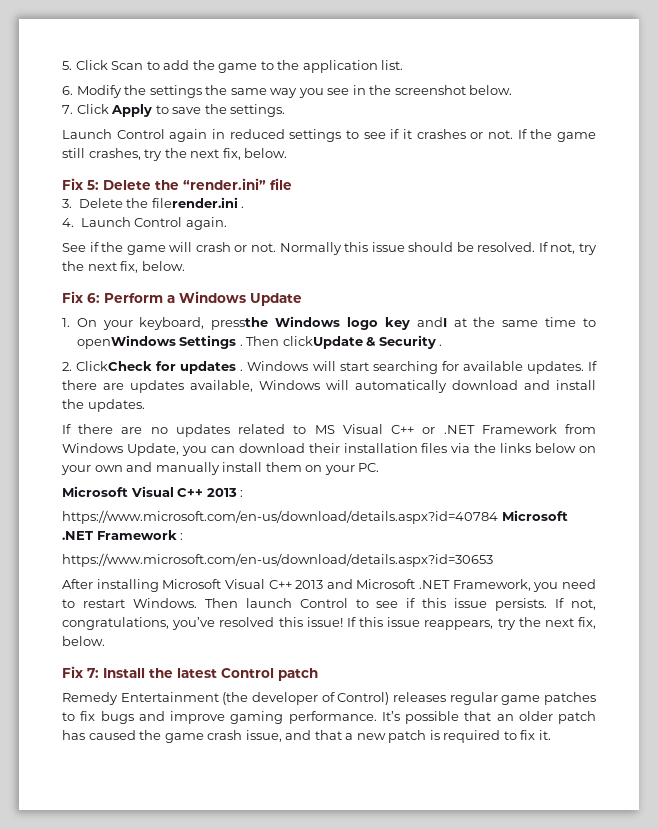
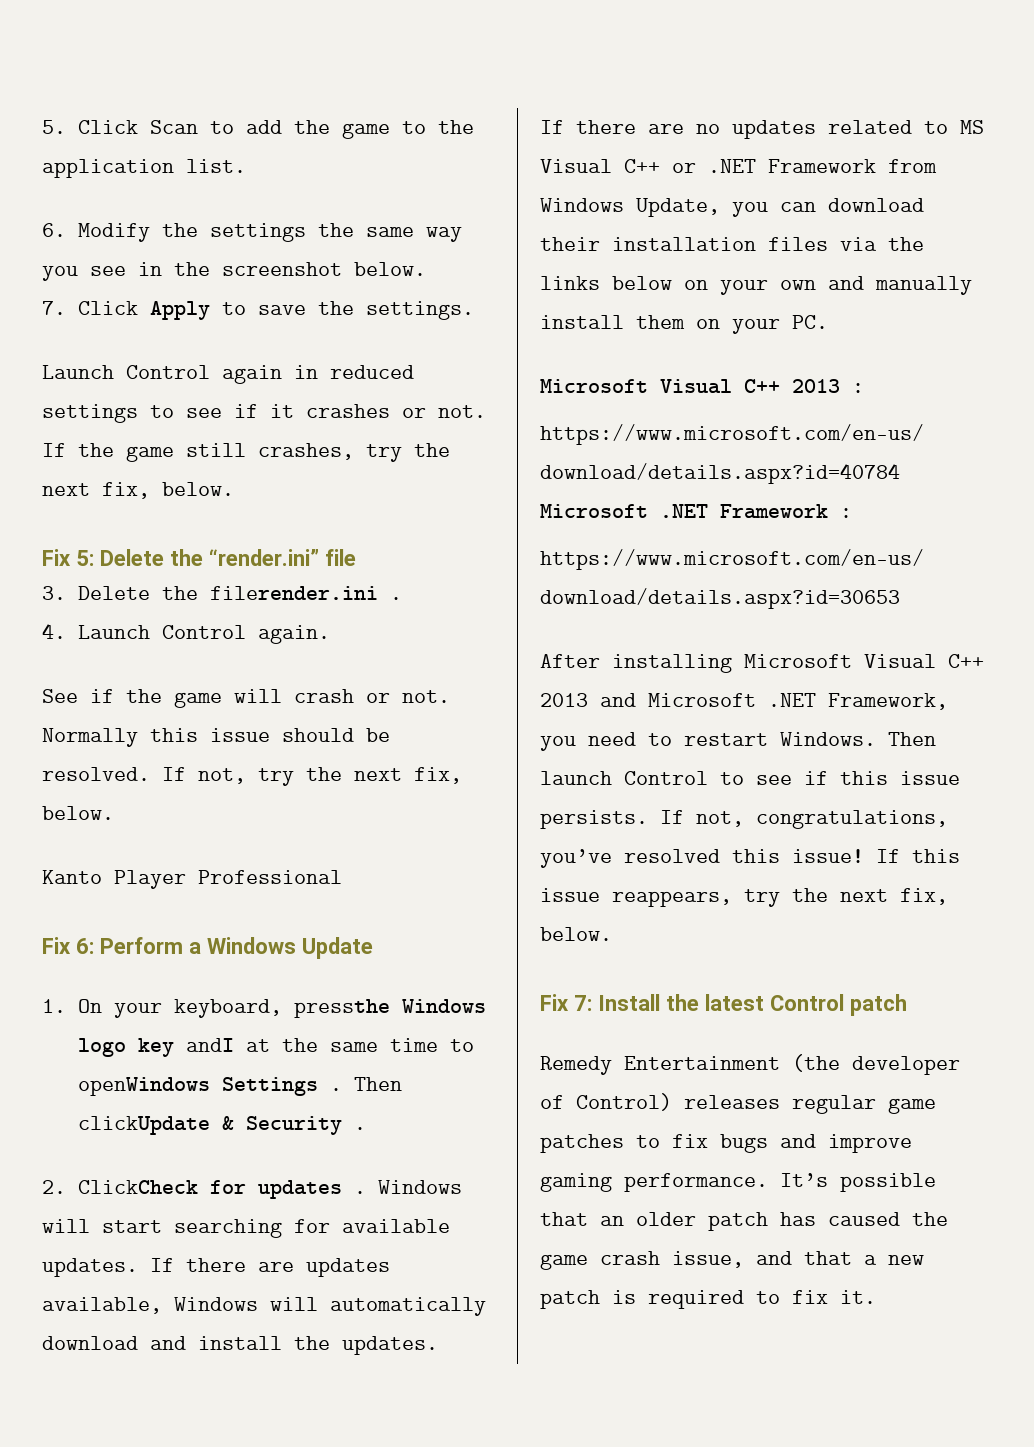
+ Kanto Player Professional

